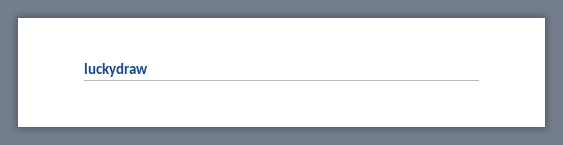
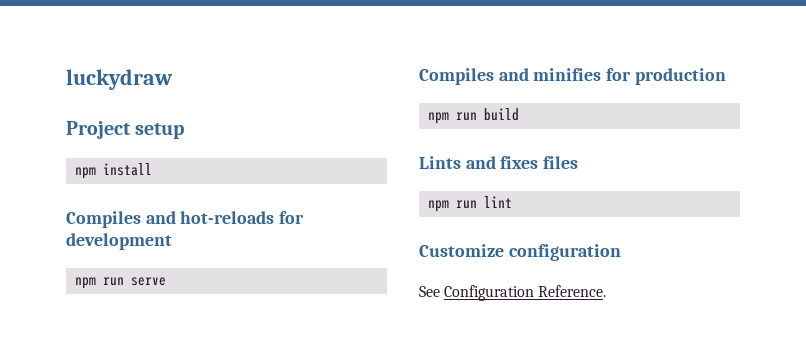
+ Project setup
+ npm install
+ Compiles and hot-reloads for development
+ npm run serve
+ Compiles and minifies for production
+ npm run build
+ Lints and fixes files
+ npm run lint
+ Customize configuration
+ See Configuration Reference.

